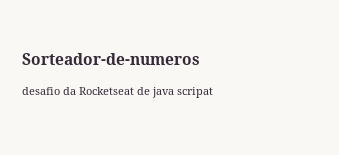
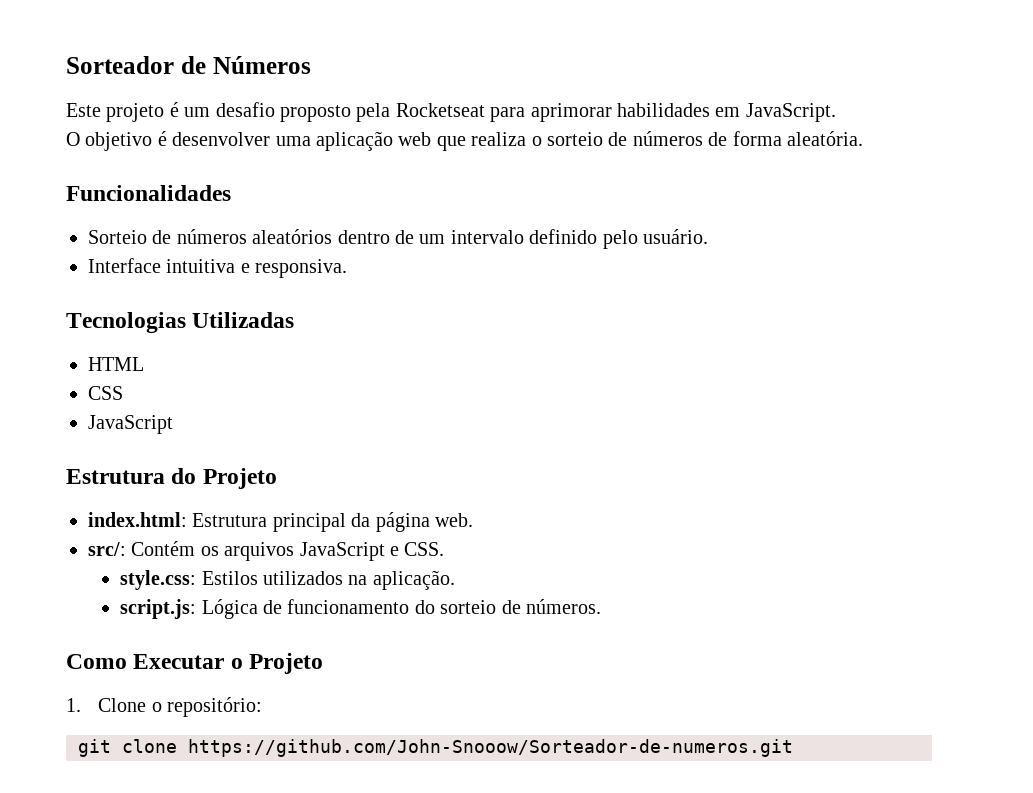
- Sorteador-de-numeros
- desafio da Rocketseat de java scripat
+ Sorteador de Números
+ Este projeto é um desafio proposto pela Rocketseat para aprimorar habilidades em JavaScript.
+ O objetivo é desenvolver uma aplicação web que realiza o sorteio de números de forma aleatória.
+ Funcionalidades
+ Sorteio de números aleatórios dentro de um intervalo definido pelo usuário.
+ Interface intuitiva e responsiva.
+ Tecnologias Utilizadas
+ HTML
+ CSS
+ JavaScript
+ Estrutura do Projeto
+ index.html: Estrutura principal da página web.
+ src/: Contém os arquivos JavaScript e CSS.
+ style.css: Estilos utilizados na aplicação.
+ script.js: Lógica de funcionamento do sorteio de números.
+ Como Executar o Projeto
+ 1. Clone o repositório:
+ git clone https://github.com/John-Snooow/Sorteador-de-numeros.git

